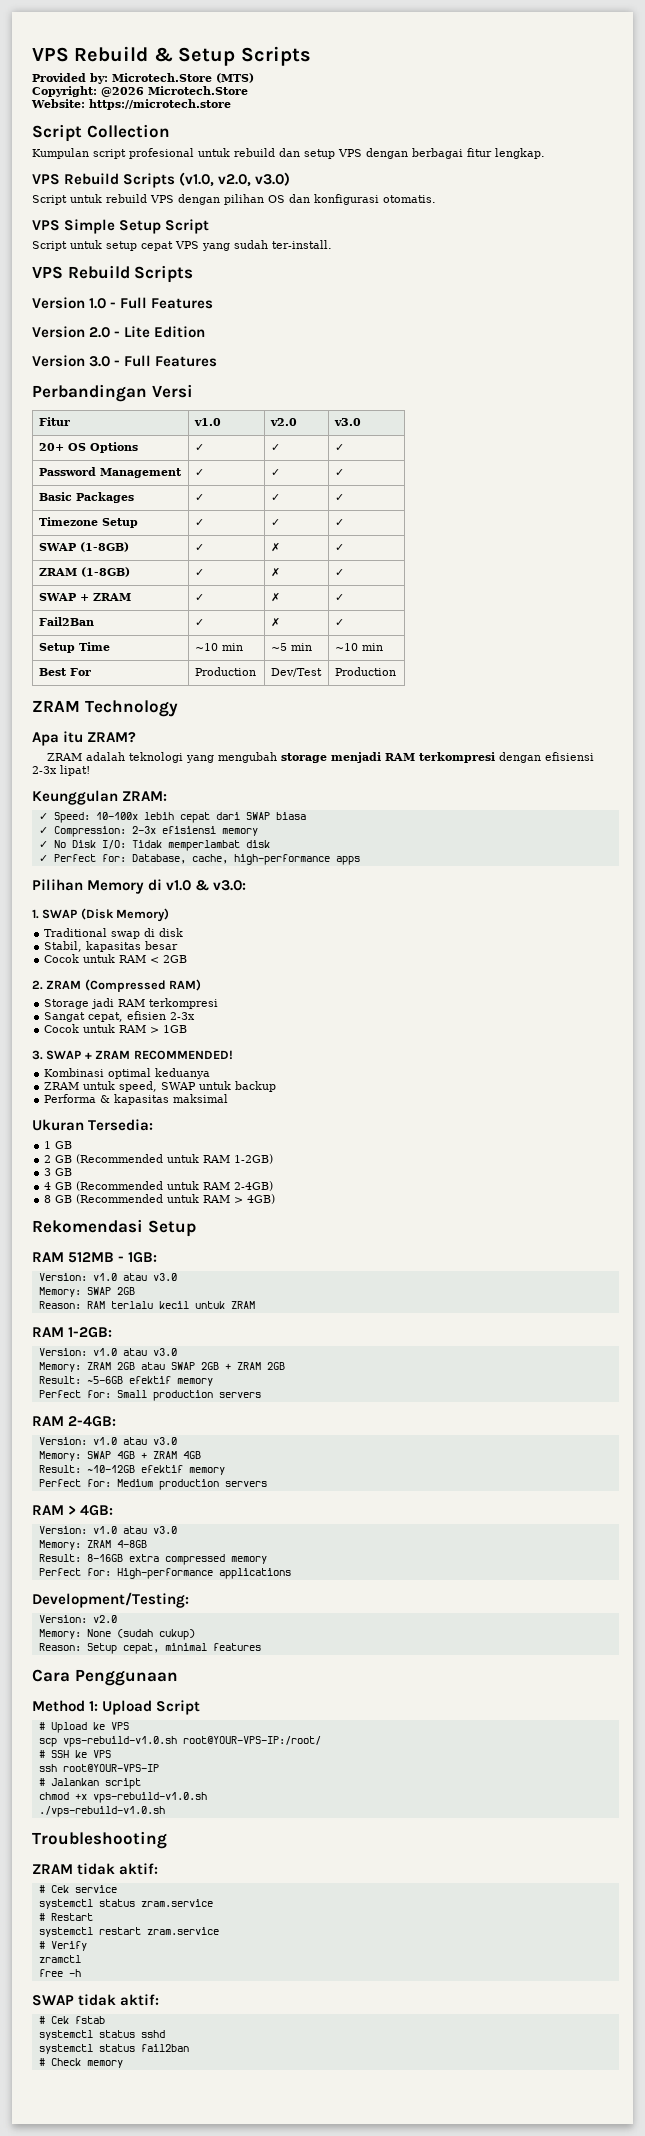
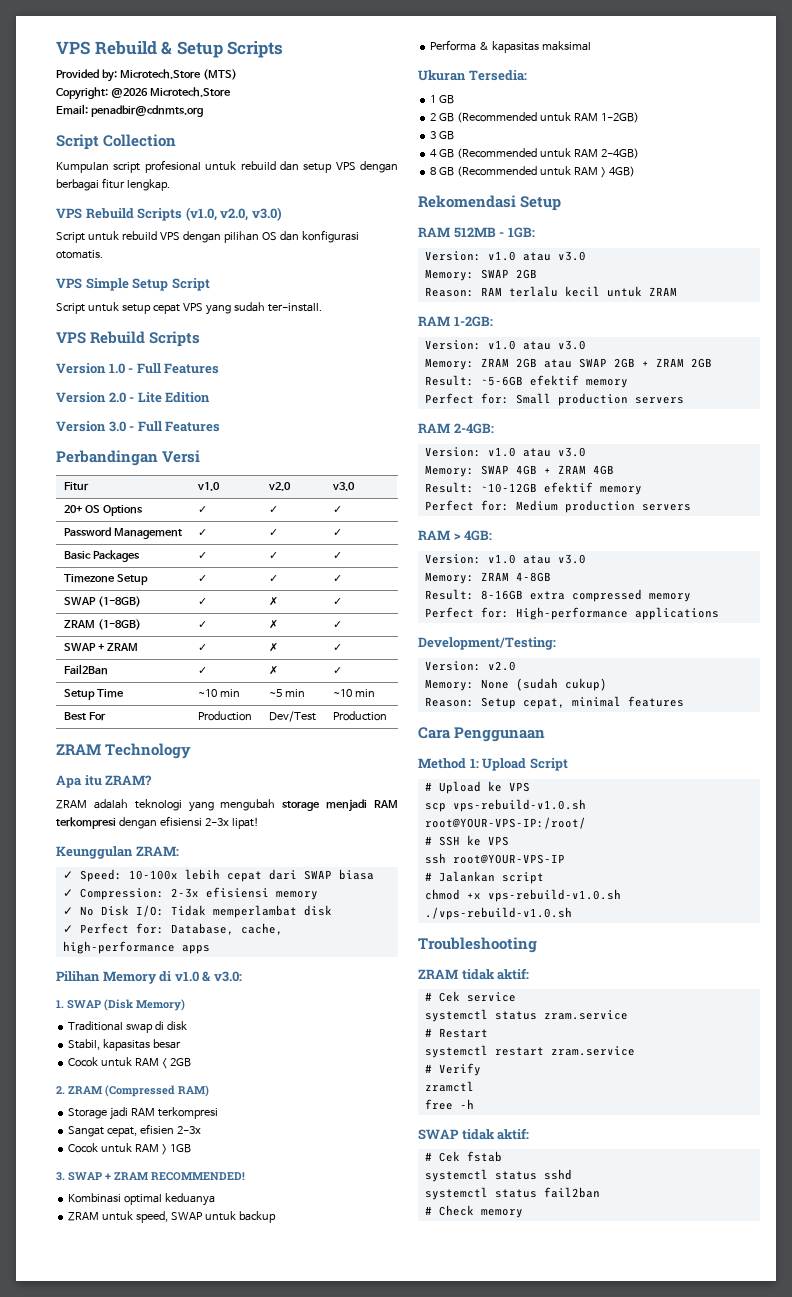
- Website: https://microtech.store
+ Email: penadbir@cdnmts.org

